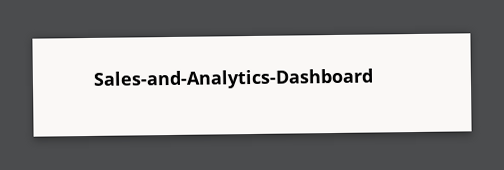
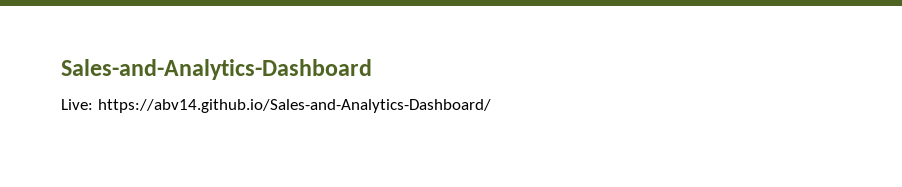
+ Live: https://abv14.github.io/Sales-and-Analytics-Dashboard/

